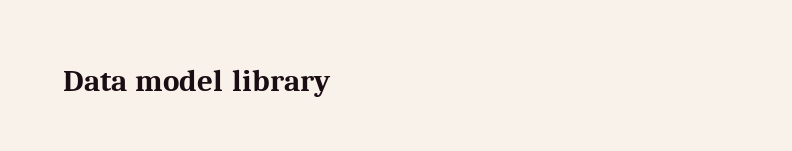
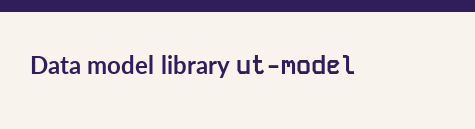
- Data model library
+ Data model library ut-model

